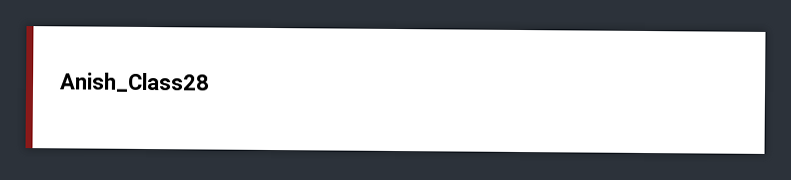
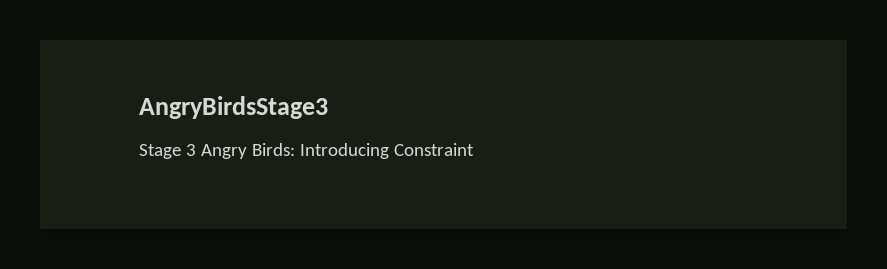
- Anish_Class28
+ AngryBirdsStage3
+ Stage 3 Angry Birds: Introducing Constraint

